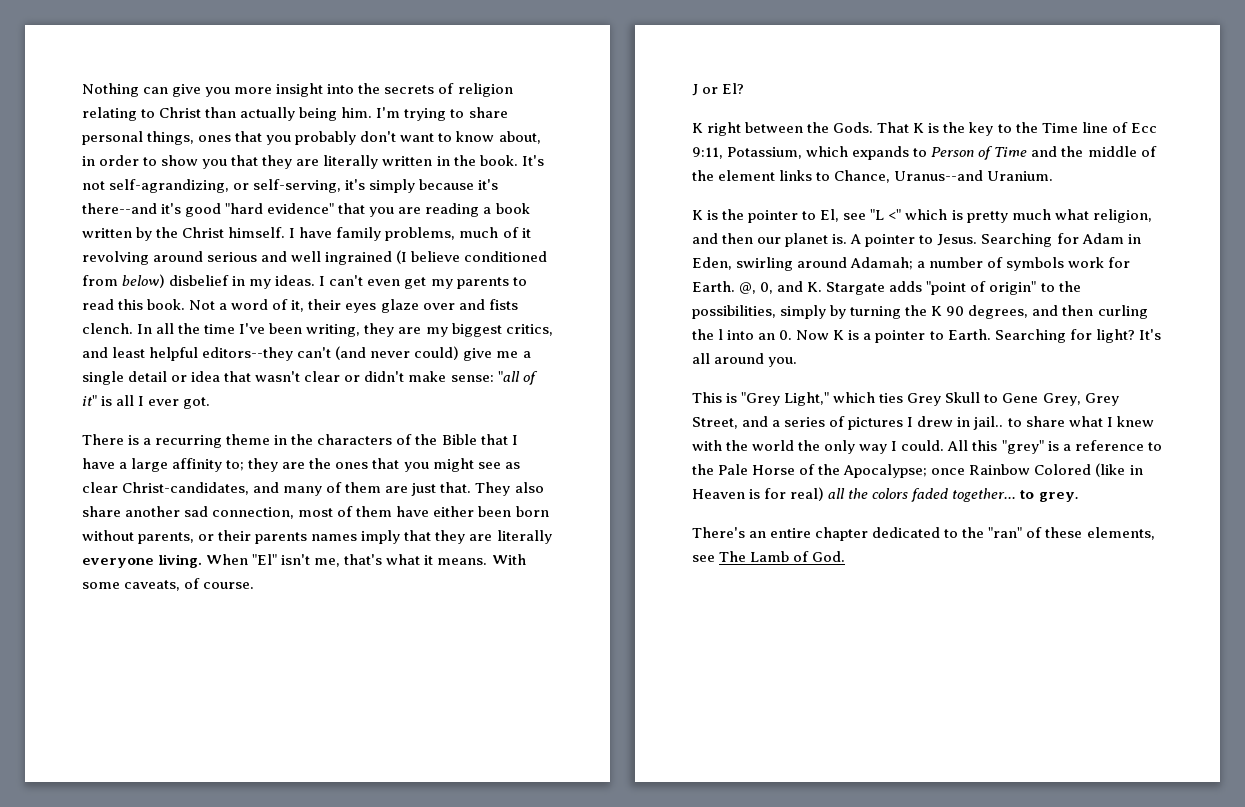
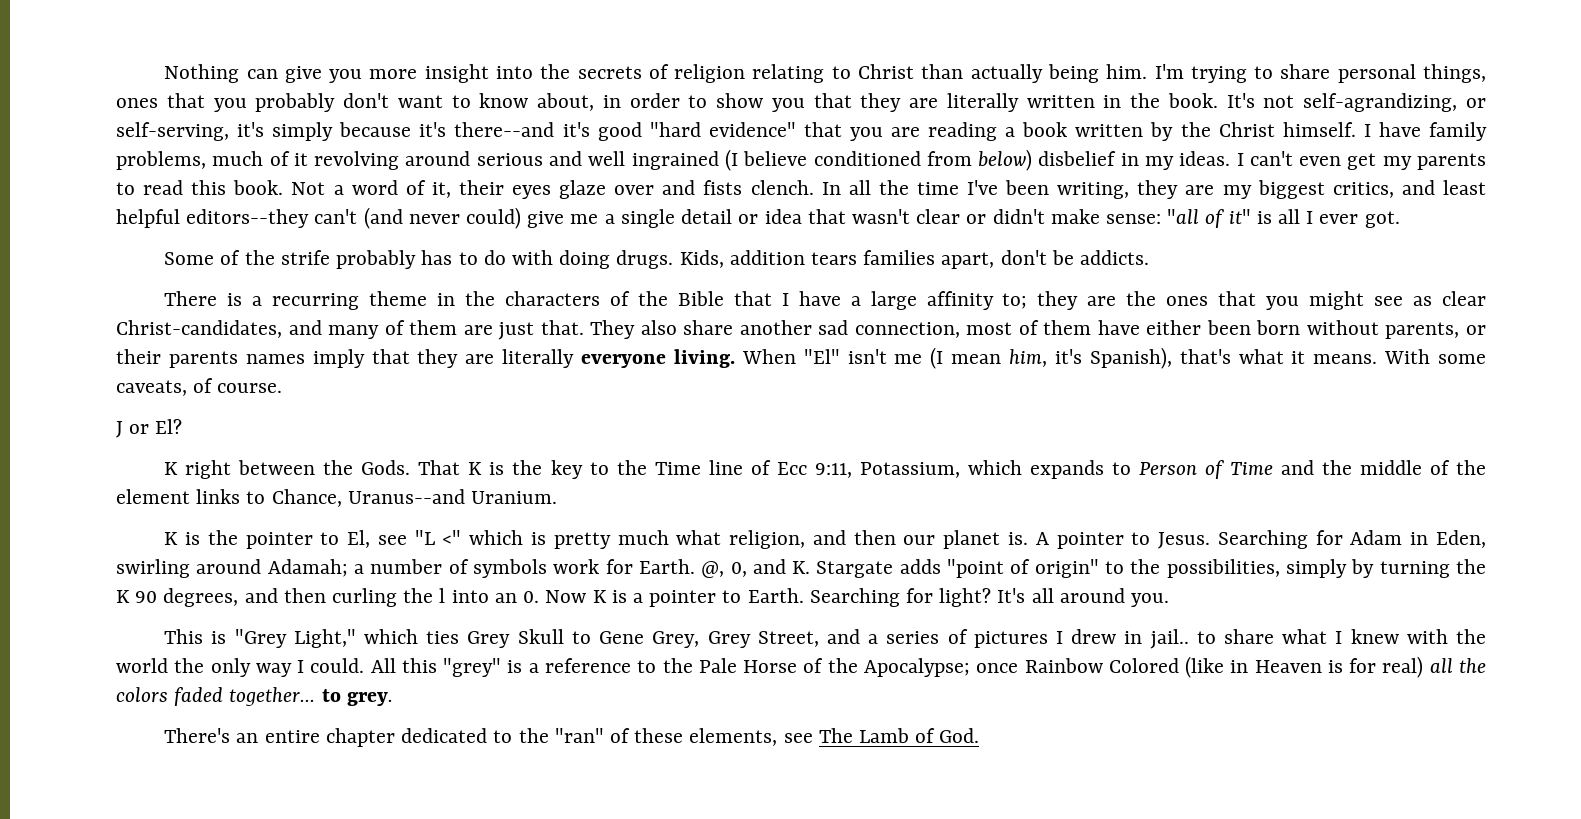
+ Some of the strife probably has to do with doing drugs. Kids, addition tears families apart, don't be addicts.
- When "El" isn't me, that's what it means.
+ When "El" isn't me (I mean him, it's Spanish), that's what it means.

